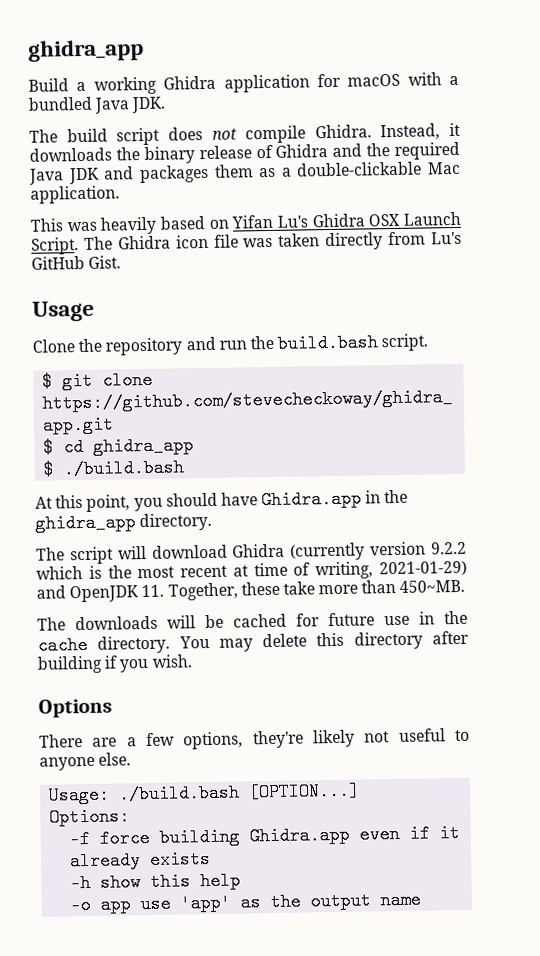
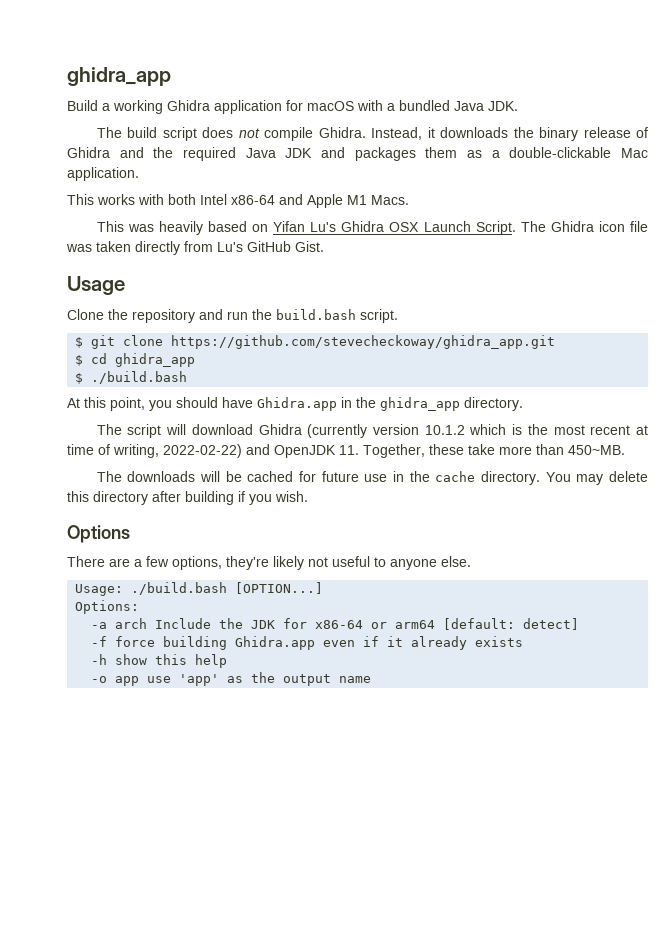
+ This works with both Intel x86-64 and Apple M1 Macs.
- The script will download Ghidra (currently version 9.2.2 which is the most recent at time of writing, 2021-01-29) and OpenJDK 11. Together, these take more than 450~MB.
+ The script will download Ghidra (currently version 10.1.2 which is the most recent at time of writing, 2022-02-22) and OpenJDK 11. Together, these take more than 450~MB.
+ -a arch Include the JDK for x86-64 or arm64 [default: detect]

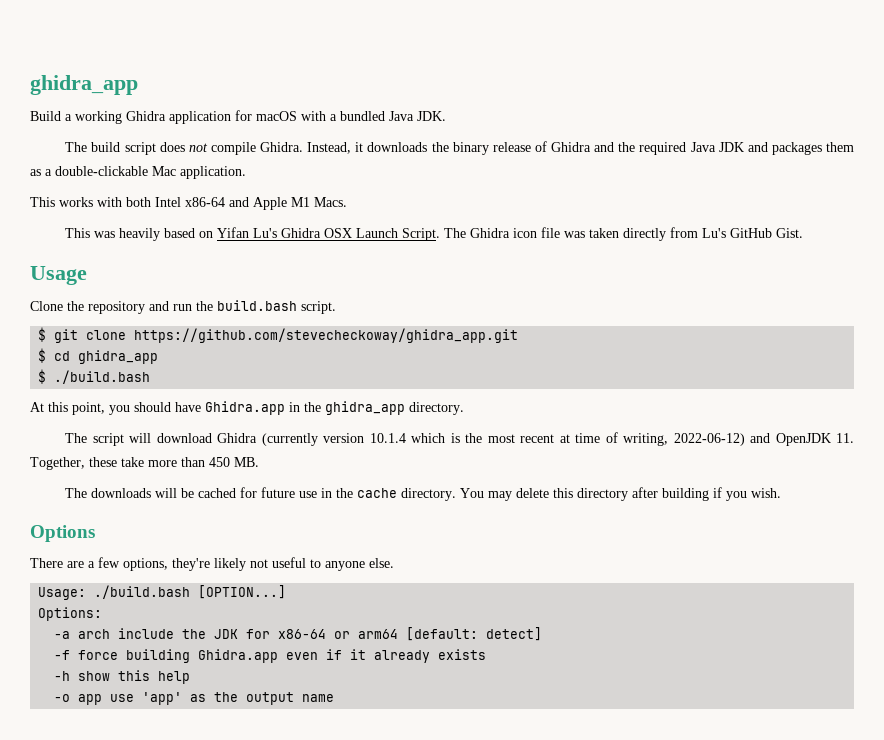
- The script will download Ghidra (currently version 10.1.2 which is the most recent at time of writing, 2022-02-22) and OpenJDK 11. Together, these take more than 450~MB.
+ The script will download Ghidra (currently version 10.1.4 which is the most recent at time of writing, 2022-06-12) and OpenJDK 11. Together, these take more than 450 MB.
- -a arch Include the JDK for x86-64 or arm64 [default: detect]
+ -a arch include the JDK for x86-64 or arm64 [default: detect]

